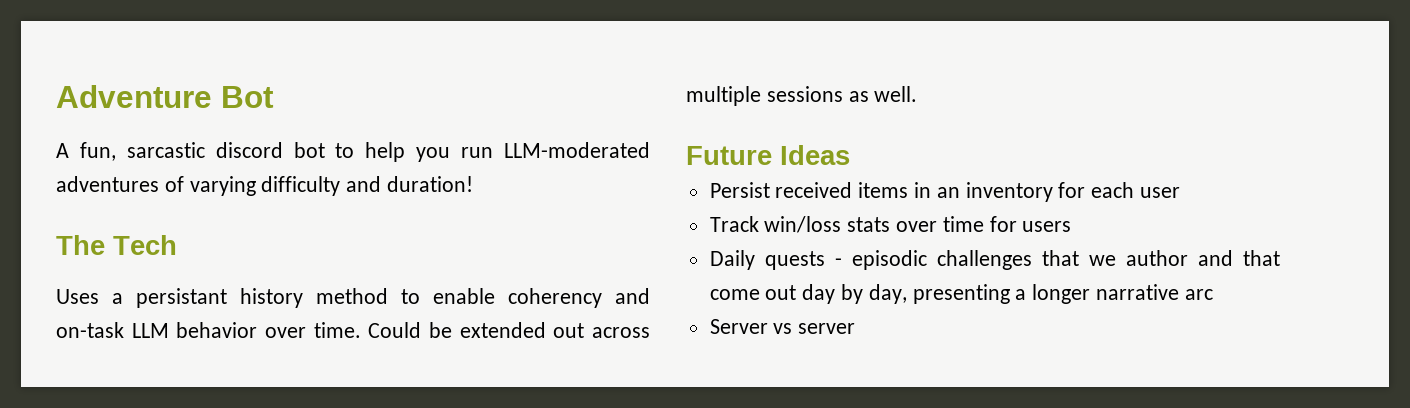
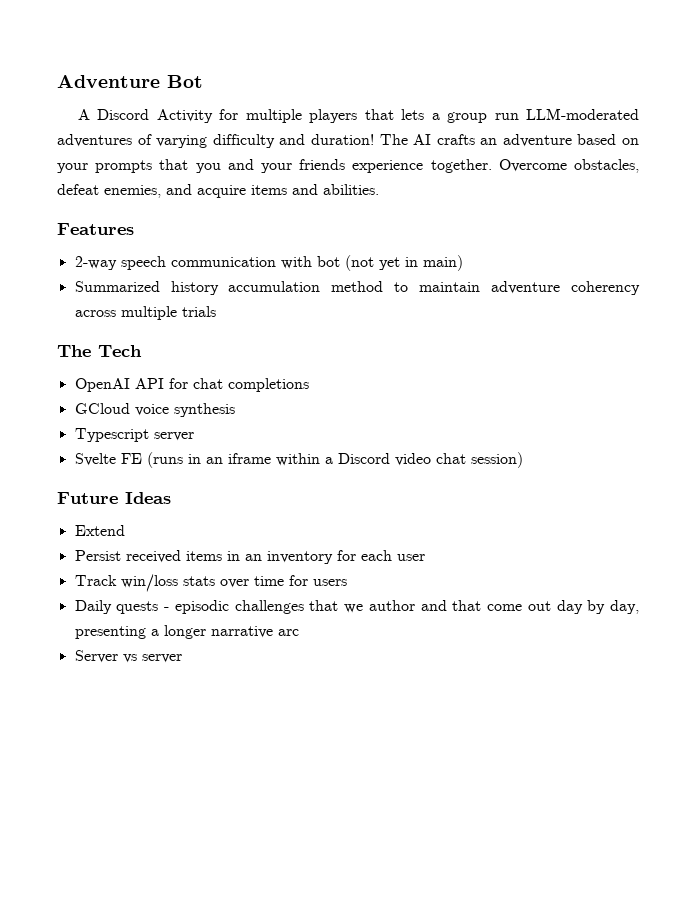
- A fun, sarcastic discord bot to help you run LLM-moderated adventures of varying difficulty and duration!
+ A Discord Activity for multiple players that lets a group run LLM-moderated adventures of varying difficulty and duration! The AI crafts an adventure based on your prompts that you and your friends experience together. Overcome obstacles, defeat enemies, and acquire items and abilities.
+ Features
+ 2-way speech communication with bot (not yet in main)
+ Summarized history accumulation method to maintain adventure coherency across multiple trials
  The Tech
- Uses a persistant history method to enable coherency and on-task LLM behavior over time. Could be extended out across multiple sessions as well.
+ OpenAI API for chat completions
+ GCloud voice synthesis
+ Typescript server
+ Svelte FE (runs in an iframe within a Discord video chat session)
+ Extend

